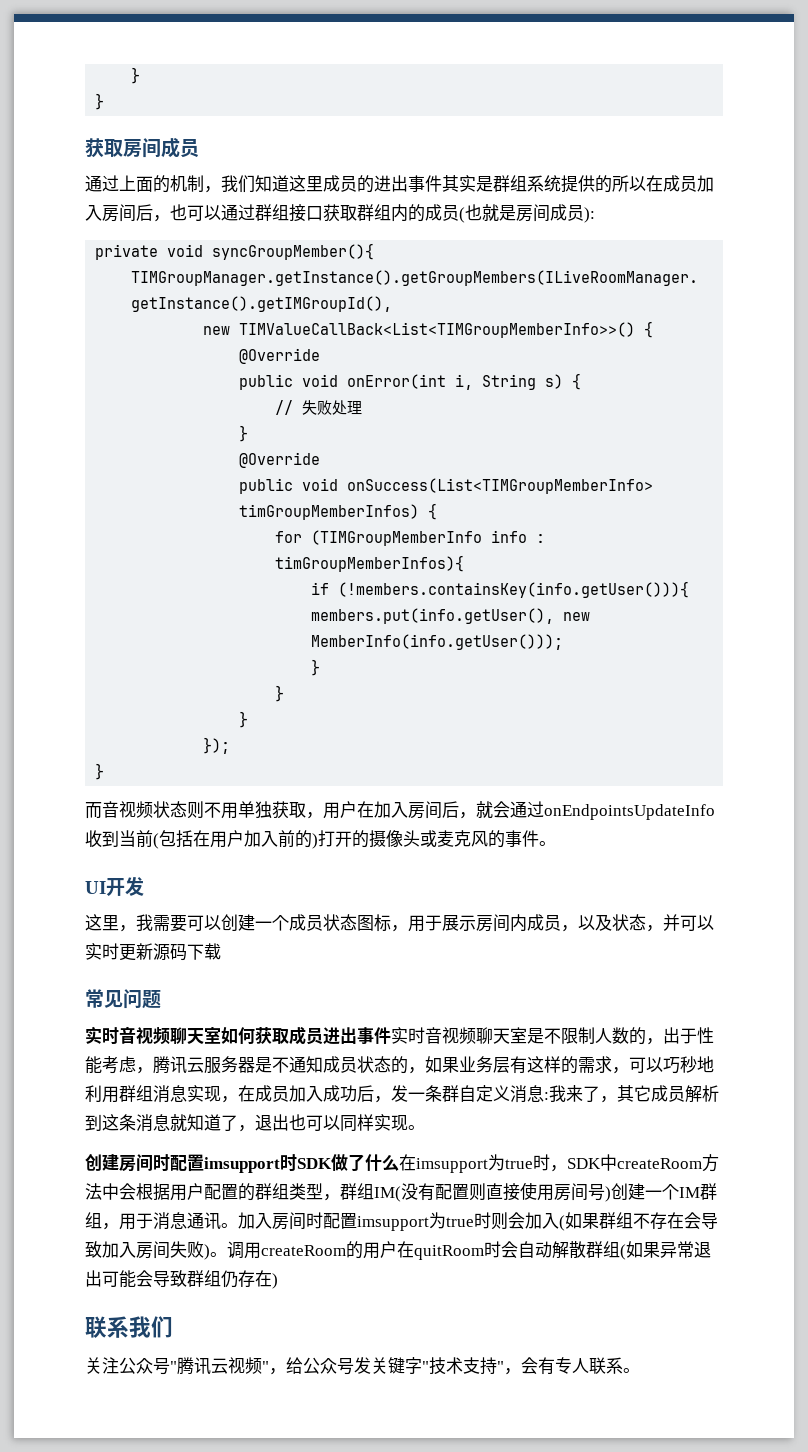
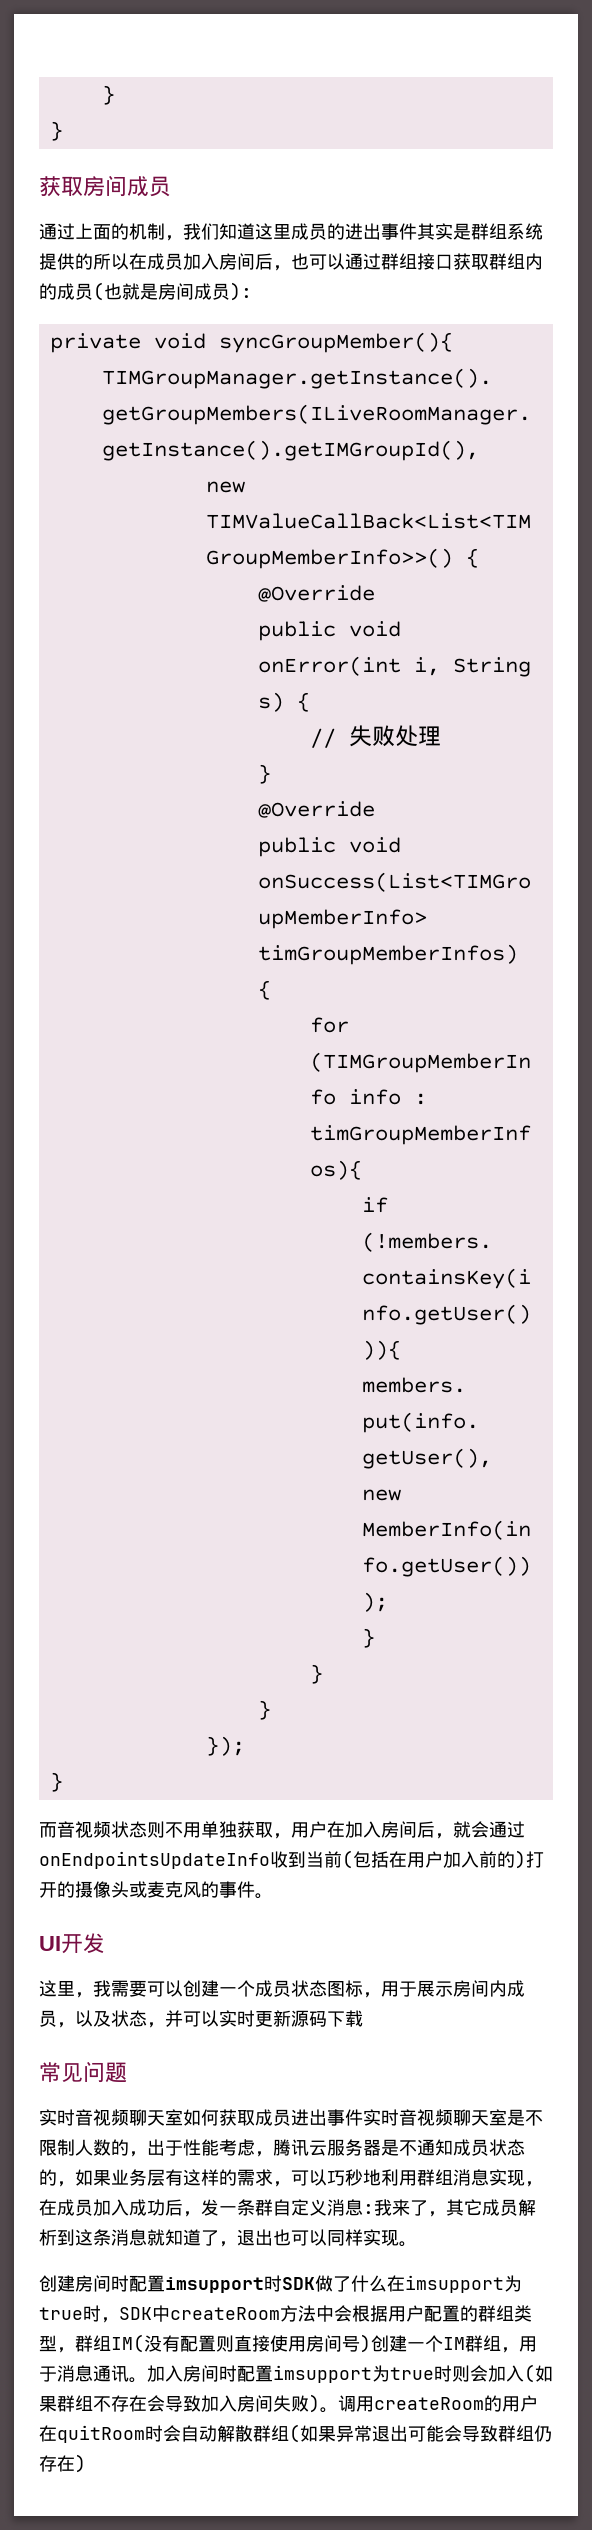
- 联系我们
- 关注公众号"腾讯云视频"，给公众号发关键字"技术支持"，会有专人联系。

